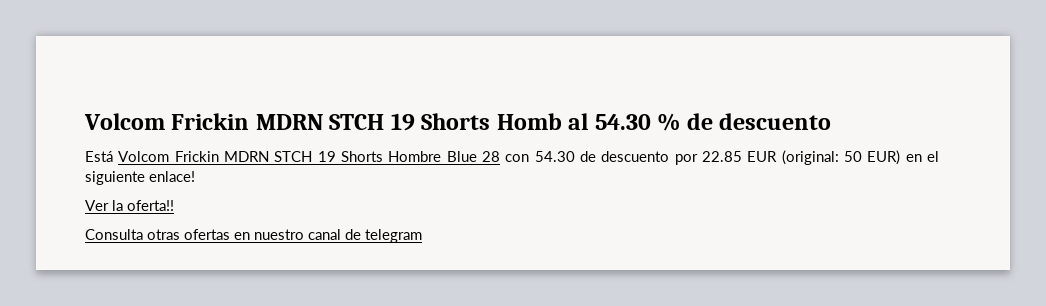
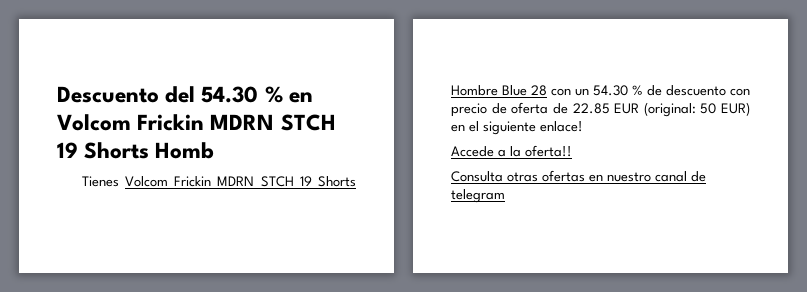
- Volcom Frickin MDRN STCH 19 Shorts Homb al 54.30 % de descuento
- Está Volcom Frickin MDRN STCH 19 Shorts Hombre Blue 28 con 54.30 de descuento por 22.85 EUR (original: 50 EUR) en el siguiente enlace!
+ Descuento del 54.30 % en Volcom Frickin MDRN STCH 19 Shorts Homb
+ Tienes Volcom Frickin MDRN STCH 19 Shorts Hombre Blue 28 con un 54.30 % de descuento con precio de oferta de 22.85 EUR (original: 50 EUR) en el siguiente enlace!
- Ver la oferta!!
+ Accede a la oferta!!

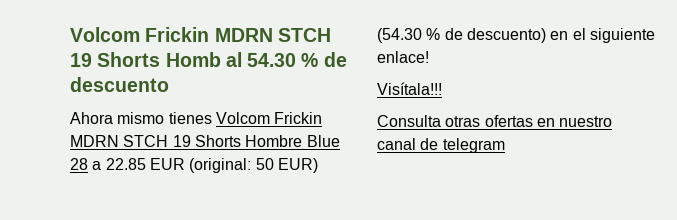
- Descuento del 54.30 % en Volcom Frickin MDRN STCH 19 Shorts Homb
- Tienes Volcom Frickin MDRN STCH 19 Shorts Hombre Blue 28 con un 54.30 % de descuento con precio de oferta de 22.85 EUR (original: 50 EUR) en el siguiente enlace!
+ Volcom Frickin MDRN STCH 19 Shorts Homb al 54.30 % de descuento
+ Ahora mismo tienes Volcom Frickin MDRN STCH 19 Shorts Hombre Blue 28 a 22.85 EUR (original: 50 EUR) (54.30 % de descuento) en el siguiente enlace!
- Accede a la oferta!!
+ Visítala!!!

